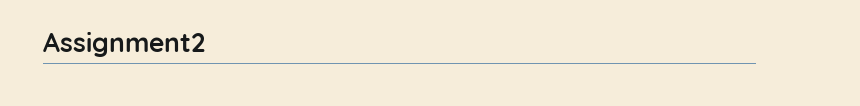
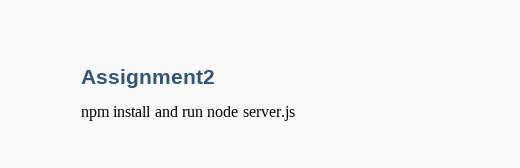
+ npm install and run node server.js

